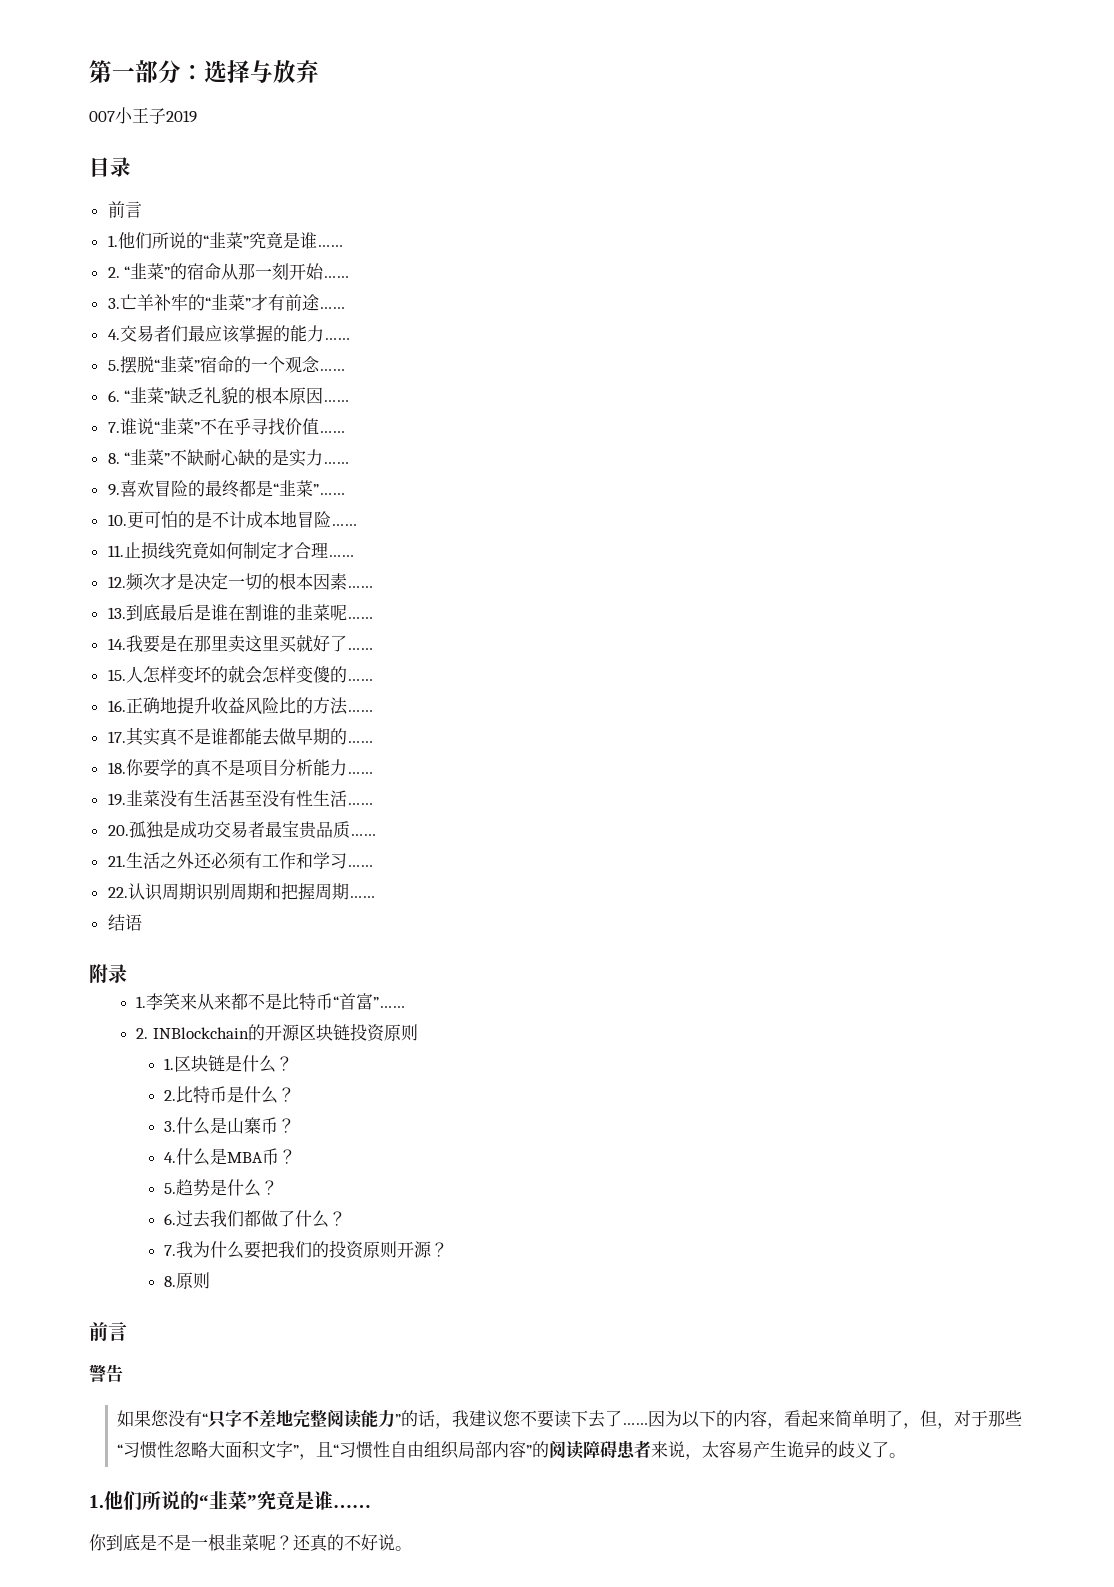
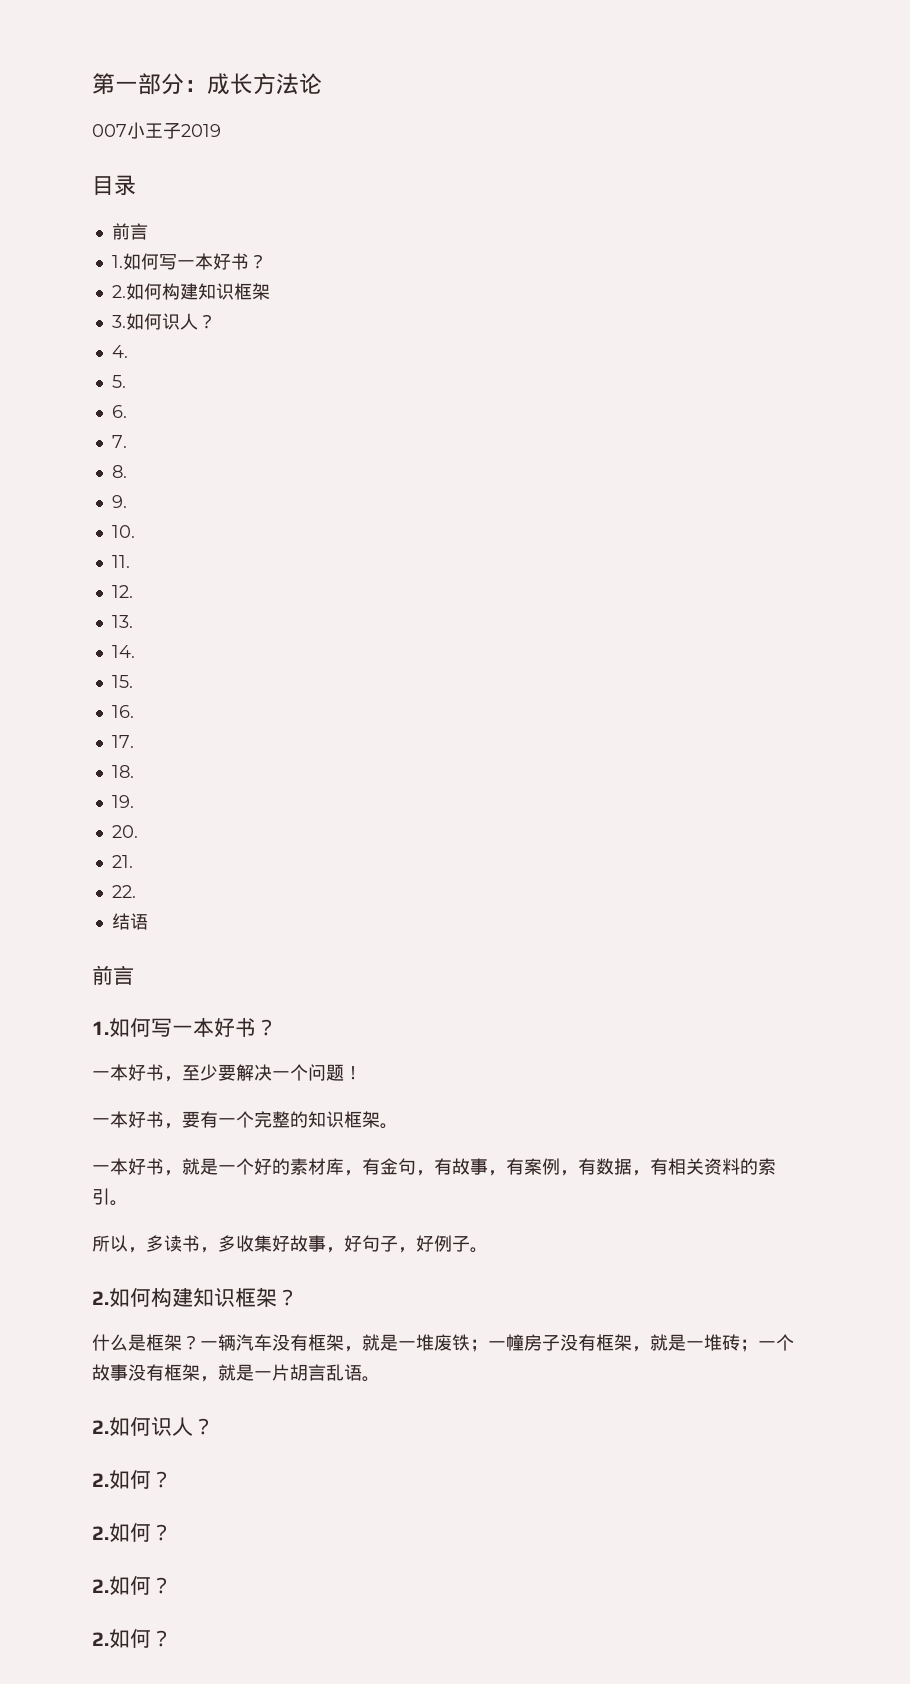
- 第一部分：选择与放弃
+ 第一部分：成长方法论
  目录
  前言
- 1.他们所说的“韭菜”究竟是谁……
- 2. “韭菜”的宿命从那一刻开始……
- 3.亡羊补牢的“韭菜”才有前途……
- 4.交易者们最应该掌握的能力……
- 5.摆脱“韭菜”宿命的一个观念……
- 6. “韭菜”缺乏礼貌的根本原因……
- 7.谁说“韭菜”不在乎寻找价值……
- 8. “韭菜”不缺耐心缺的是实力……
- 9.喜欢冒险的最终都是“韭菜”……
- 10.更可怕的是不计成本地冒险……
- 11.止损线究竟如何制定才合理……
- 12.频次才是决定一切的根本因素……
- 13.到底最后是谁在割谁的韭菜呢……
- 14.我要是在那里卖这里买就好了……
- 15.人怎样变坏的就会怎样变傻的……
- 16.正确地提升收益风险比的方法……
- 17.其实真不是谁都能去做早期的……
- 18.你要学的真不是项目分析能力……
- 19.韭菜没有生活甚至没有性生活……
- 20.孤独是成功交易者最宝贵品质……
- 21.生活之外还必须有工作和学习……
- 22.认识周期识别周期和把握周期……
+ 1.如何写一本好书？
+ 2.如何构建知识框架
+ 3.如何识人？
+ 4.
+ 5.
+ 6.
+ 7.
+ 8.
+ 9.
+ 10.
+ 11.
+ 12.
+ 13.
+ 14.
+ 15.
+ 16.
+ 17.
+ 18.
+ 19.
+ 20.
+ 21.
+ 22.
  结语
- 附录
- 1.李笑来从来都不是比特币“首富”……
- 2. INBlockchain的开源区块链投资原则
- 1.区块链是什么？
- 2.比特币是什么？
- 3.什么是山寨币？
- 4.什么是MBA币？
- 5.趋势是什么？
- 6.过去我们都做了什么？
- 7.我为什么要把我们的投资原则开源？
- 8.原则
  前言
- 警告
- 如果您没有“只字不差地完整阅读能力”的话，我建议您不要读下去了……因为以下的内容，看起来简单明了，但，对于那些“习惯性忽略大面积文字”，且“习惯性自由组织局部内容”的阅读障碍患者来说，太容易产生诡异的歧义了。
- 1.他们所说的“韭菜”究竟是谁……
- 你到底是不是一根韭菜呢？还真的不好说。
+ 1.如何写一本好书？
+ 一本好书，至少要解决一个问题！
+ 一本好书，要有一个完整的知识框架。
+ 一本好书，就是一个好的素材库，有金句，有故事，有案例，有数据，有相关资料的索引。
+ 所以，多读书，多收集好故事，好句子，好例子。
+ 2.如何构建知识框架？
+ 什么是框架？一辆汽车没有框架，就是一堆废铁；一幢房子没有框架，就是一堆砖；一个故事没有框架，就是一片胡言乱语。
+ 2.如何识人？
+ 2.如何？
+ 2.如何？
+ 2.如何？
+ 2.如何？

